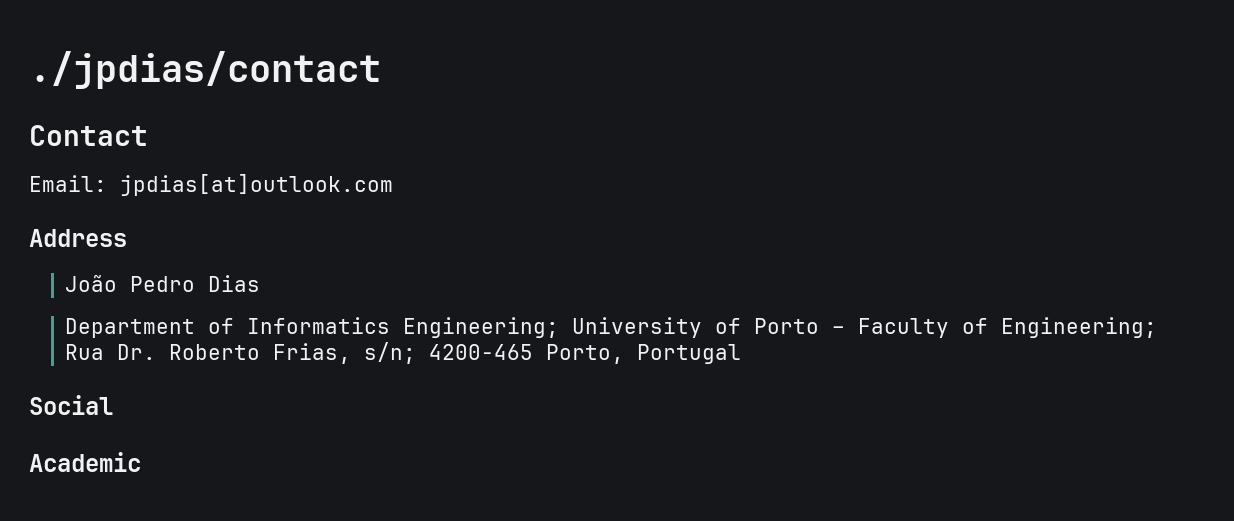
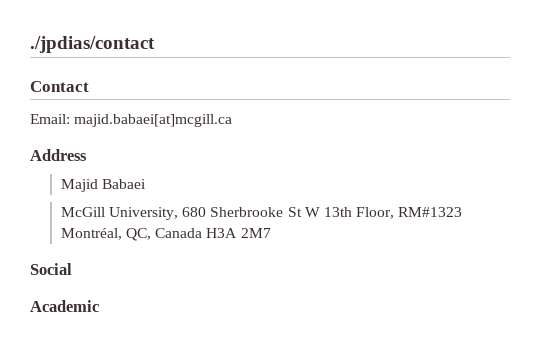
- Email: jpdias[at]outlook.com
+ Email: majid.babaei[at]mcgill.ca
- João Pedro Dias
- Department of Informatics Engineering; University of Porto – Faculty of Engineering; Rua Dr. Roberto Frias, s/n; 4200-465 Porto, Portugal
+ Majid Babaei
+ McGill University, 680 Sherbrooke St W 13th Floor, RM#1323 Montréal, QC, Canada H3A 2M7

